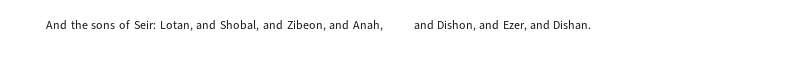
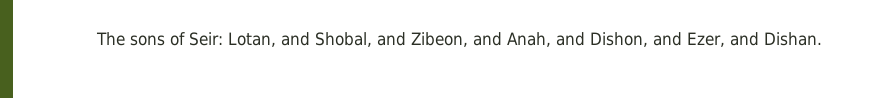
- And the sons of Seir: Lotan, and Shobal, and Zibeon, and Anah, and Dishon, and Ezer, and Dishan.
+ The sons of Seir: Lotan, and Shobal, and Zibeon, and Anah, and Dishon, and Ezer, and Dishan.

